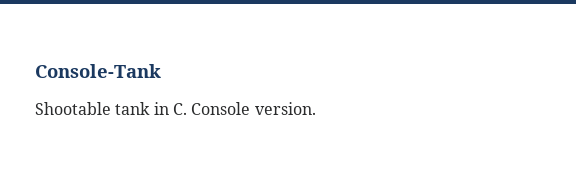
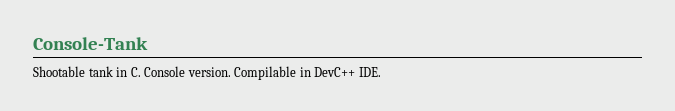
+ Compilable in DevC++ IDE.

